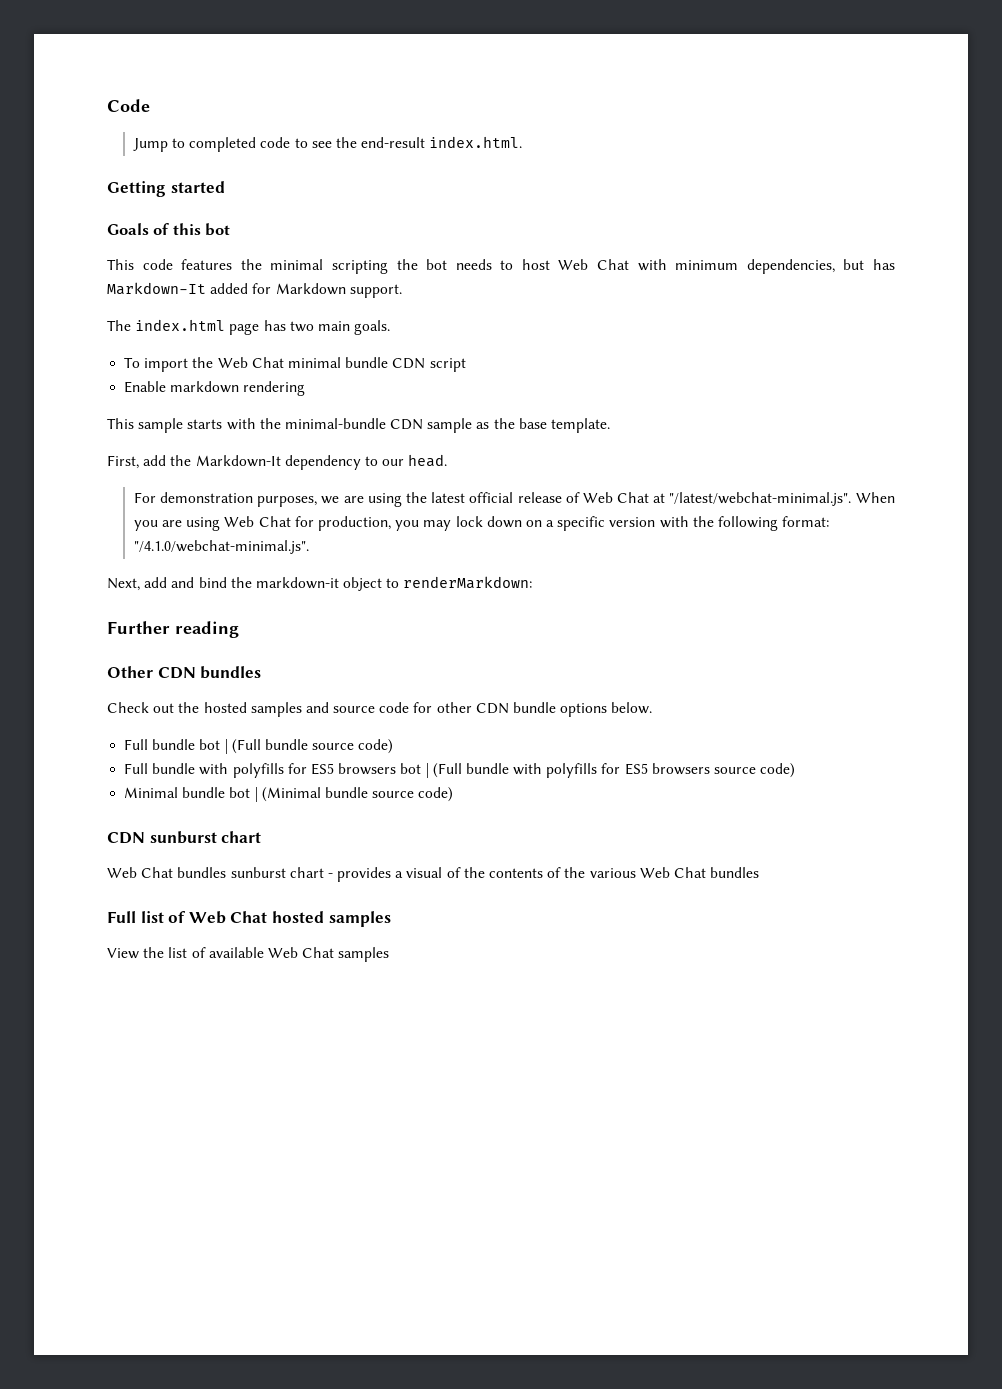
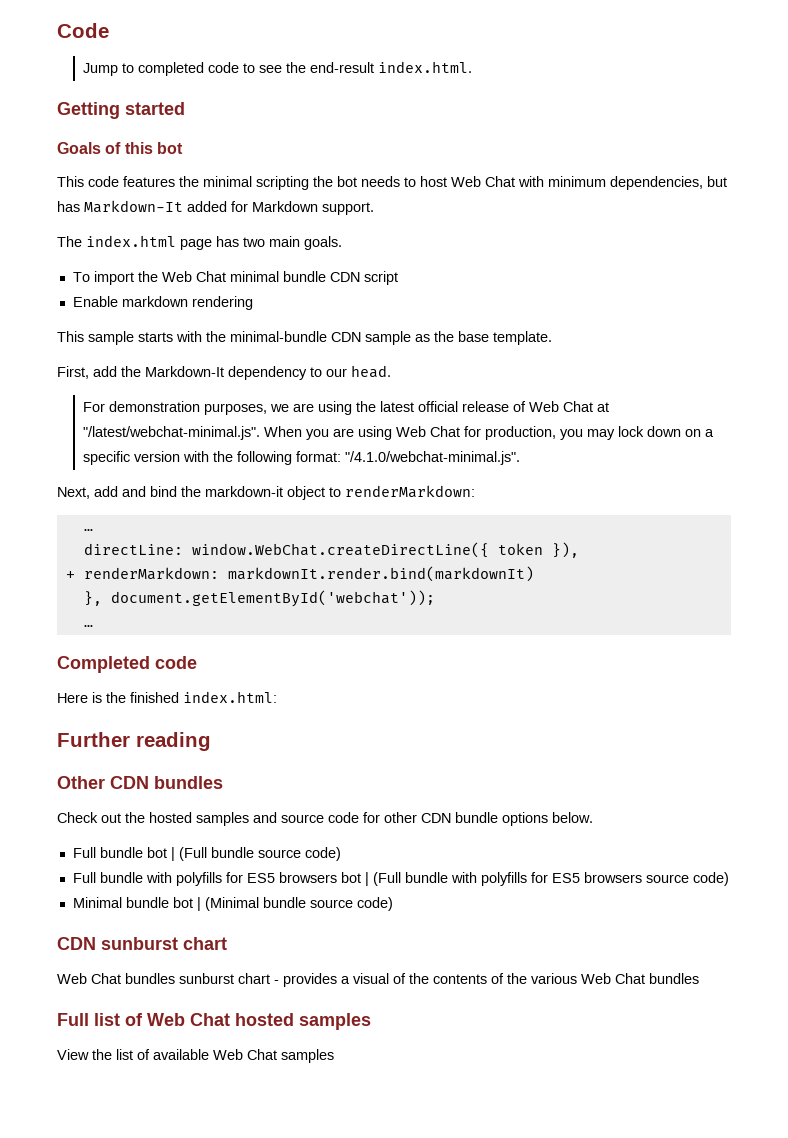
  Next, add and bind the markdown-it object to renderMarkdown:
+ …
+ directLine: window.WebChat.createDirectLine({ token }),
+ + renderMarkdown: markdownIt.render.bind(markdownIt)
+ }, document.getElementById('webchat'));
+ …
+ Completed code
+ Here is the finished index.html:

